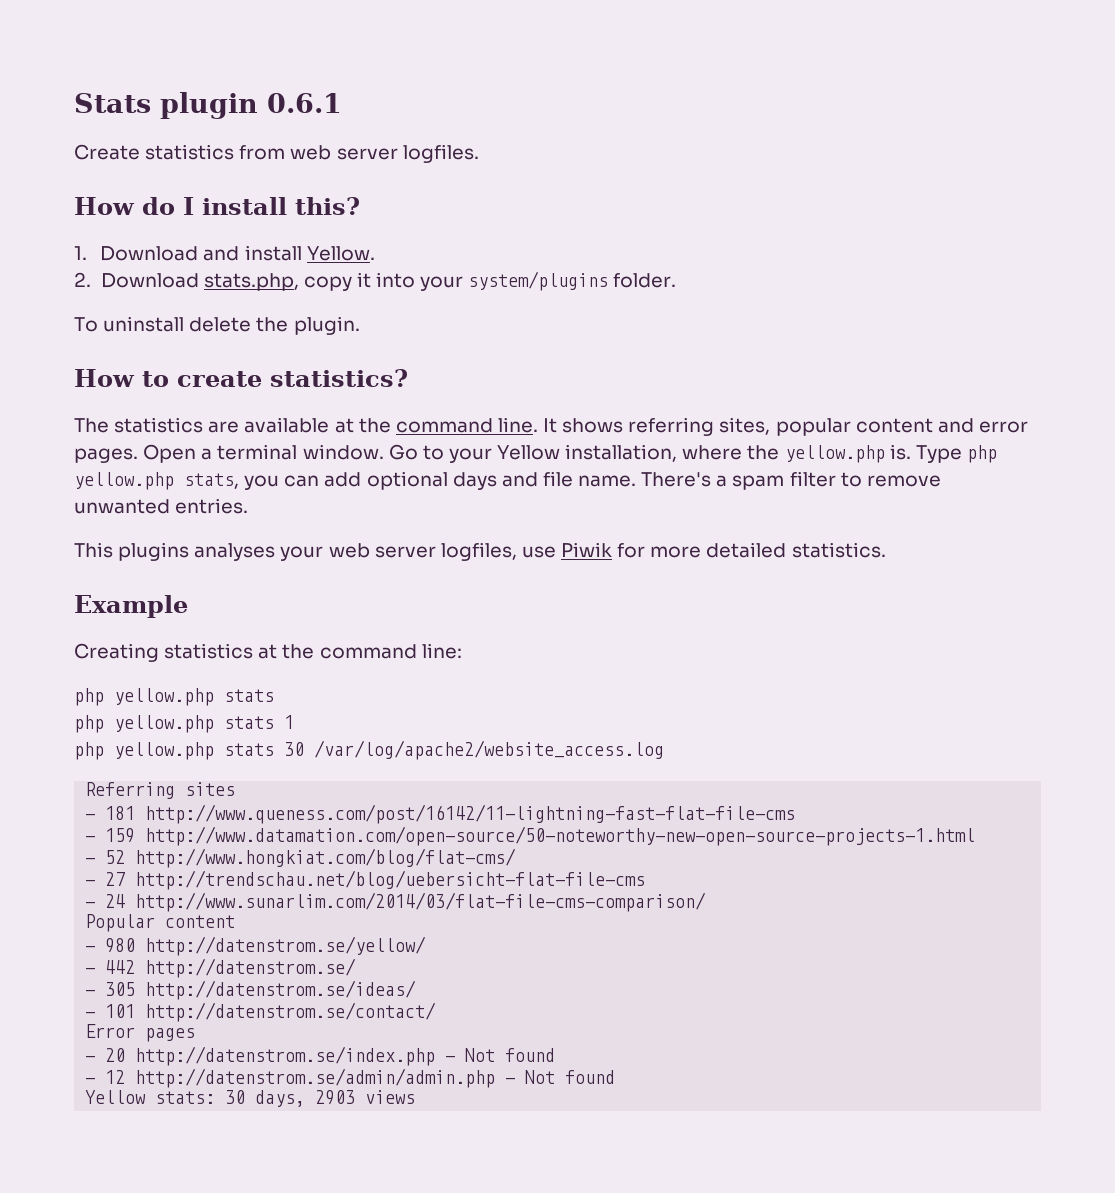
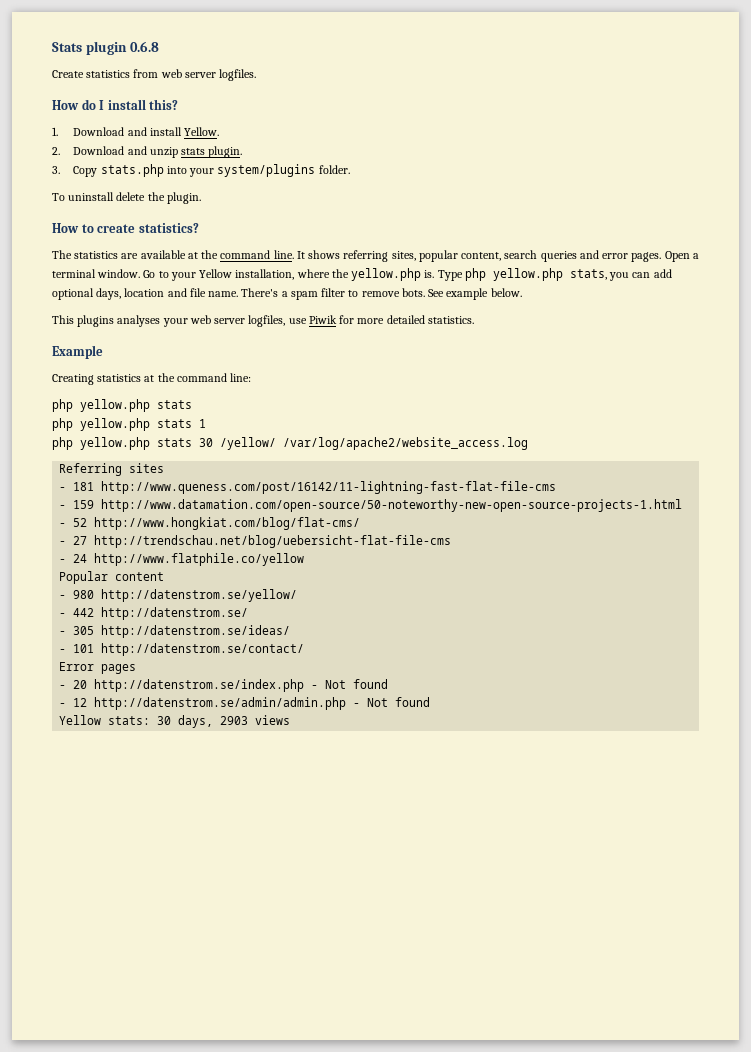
- Stats plugin 0.6.1
+ Stats plugin 0.6.8
- 2. Download stats.php, copy it into your system/plugins folder.
+ 2. Download and unzip stats plugin.
+ 3. Copy stats.php into your system/plugins folder.
- It shows referring sites, popular content and error pages.
+ It shows referring sites, popular content, search queries and error pages.
- Type php yellow.php stats, you can add optional days and file name.
+ Type php yellow.php stats, you can add optional days, location and file name.
- There's a spam filter to remove unwanted entries.
+ There's a spam filter to remove bots. See example below.
- php yellow.php stats 30 /var/log/apache2/website_access.log
+ php yellow.php stats 30 /yellow/ /var/log/apache2/website_access.log
- - 24 http://www.sunarlim.com/2014/03/flat-file-cms-comparison/
+ - 24 http://www.flatphile.co/yellow

